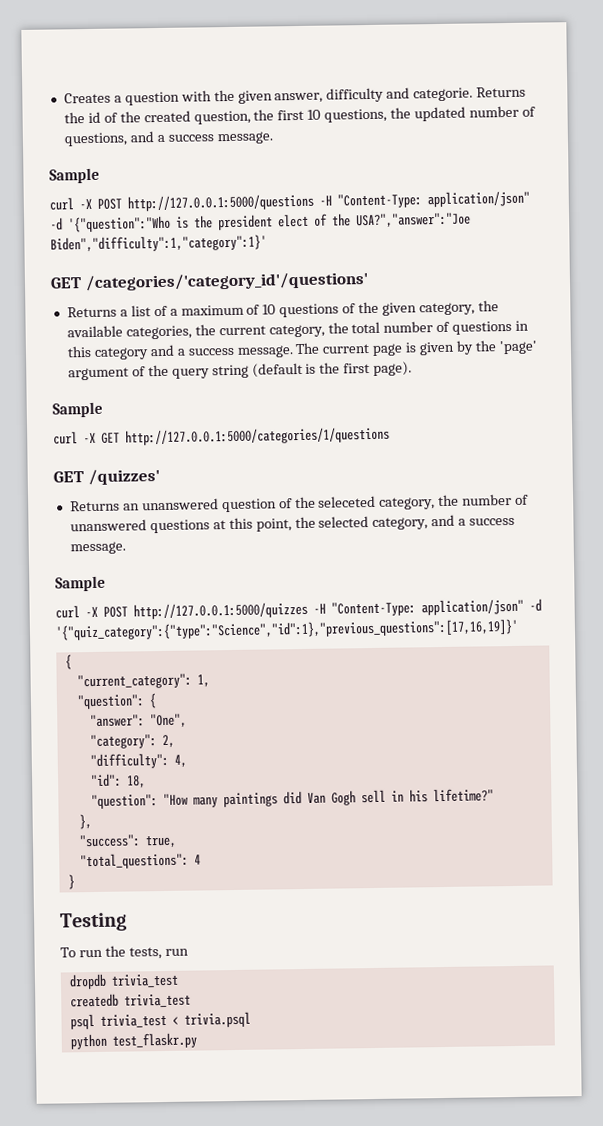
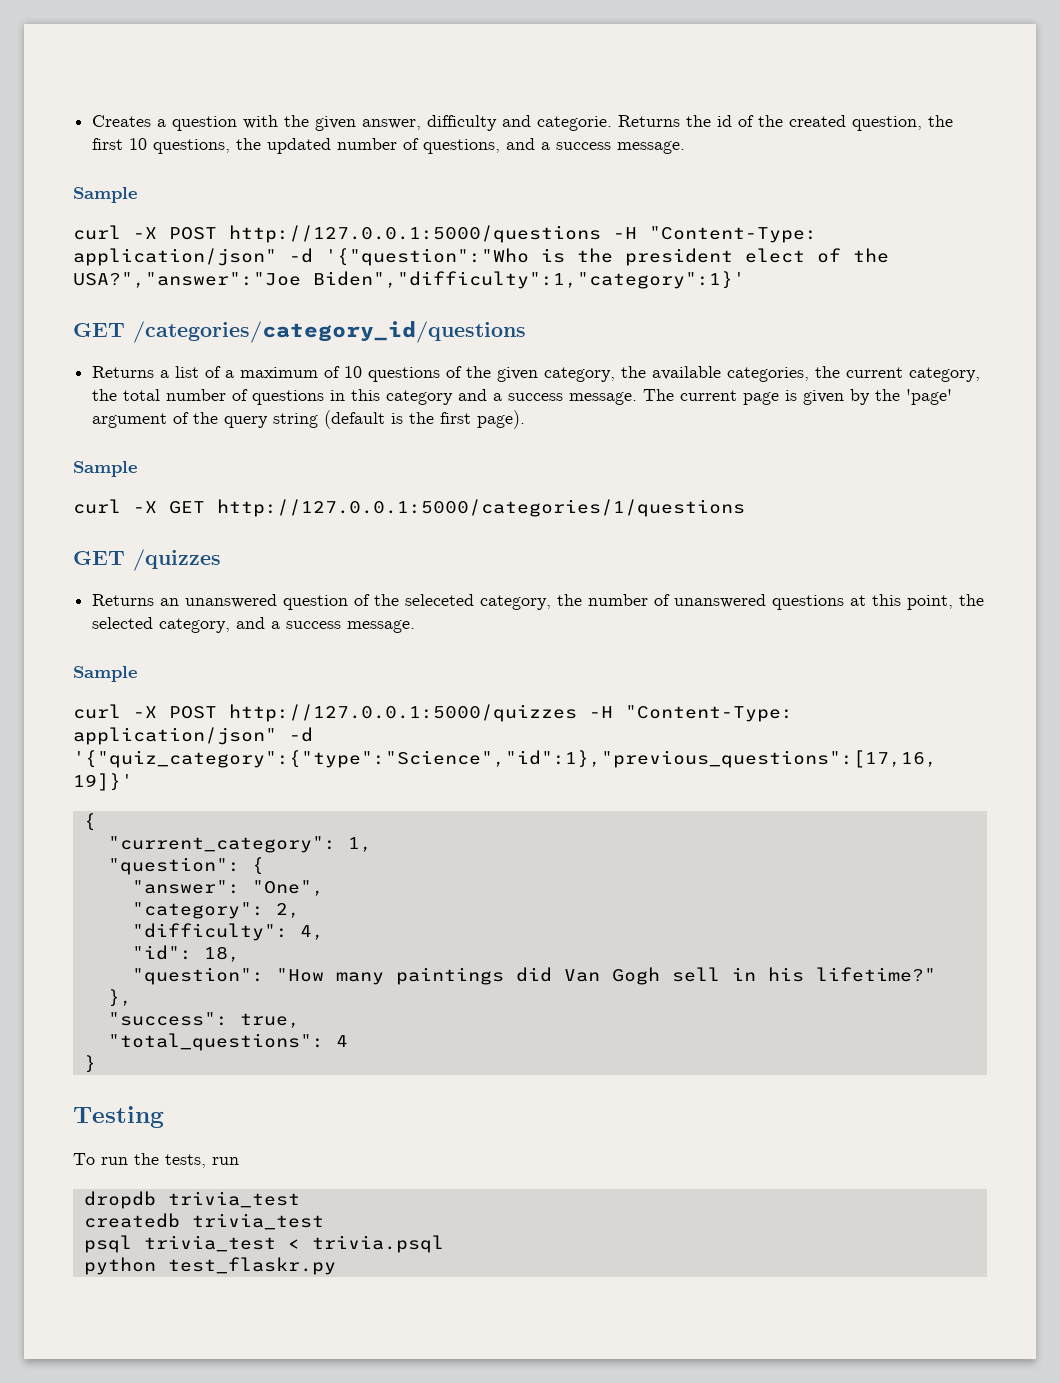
- GET /categories/'category_id'/questions'
+ GET /categories/category_id/questions
- GET /quizzes'
+ GET /quizzes

